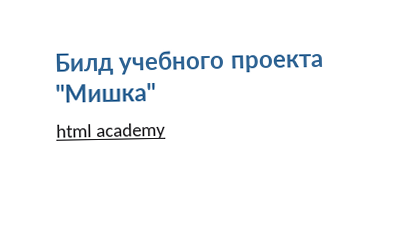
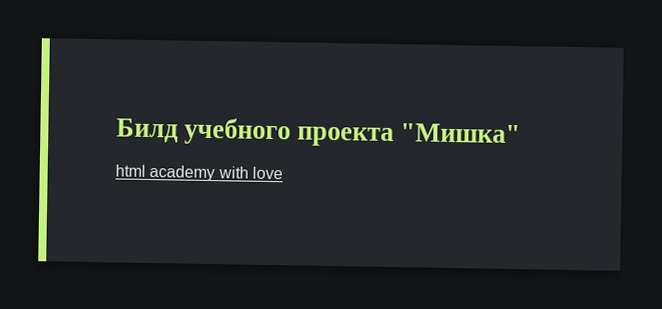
- html academy
+ html academy with love

